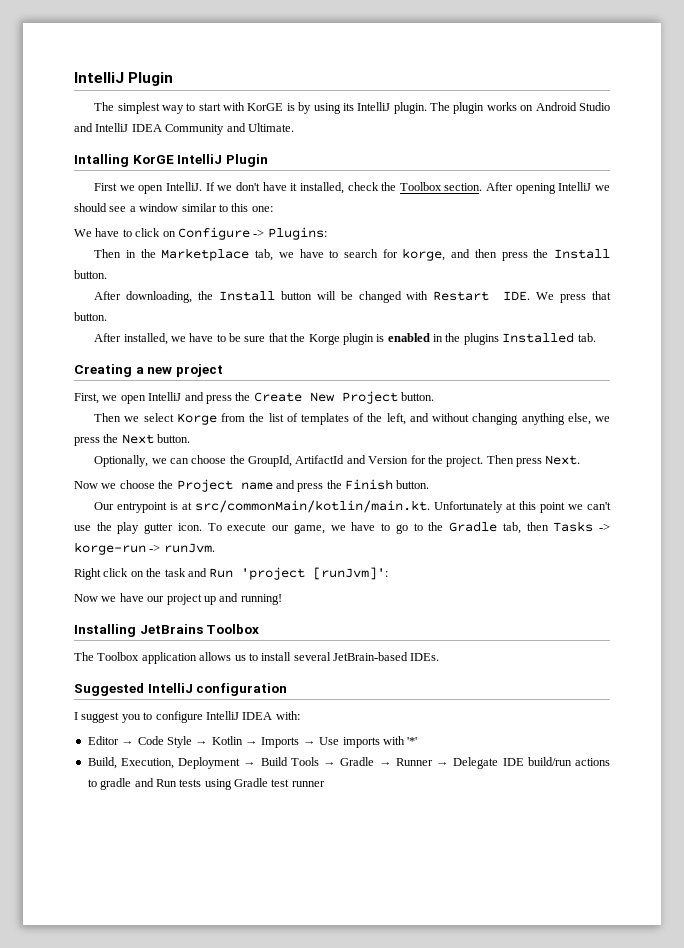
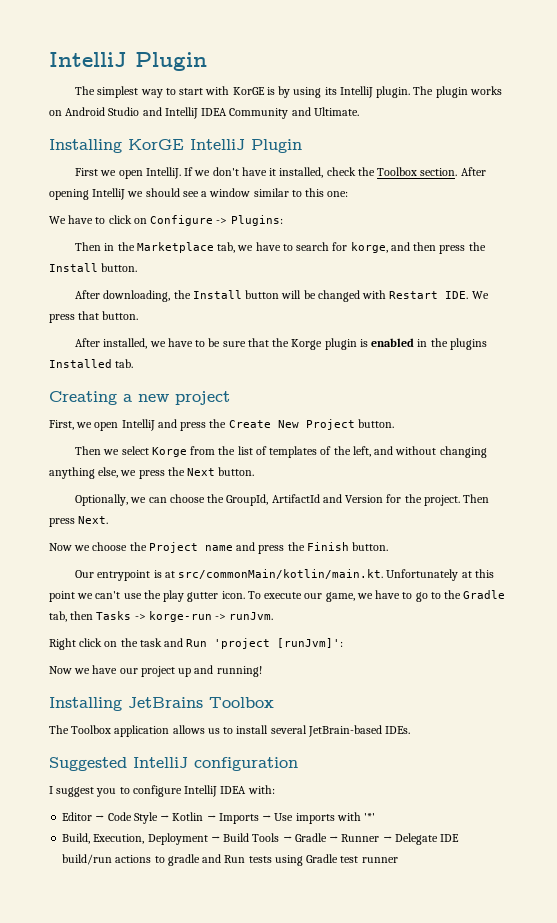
- Intalling KorGE IntelliJ Plugin
+ Installing KorGE IntelliJ Plugin

